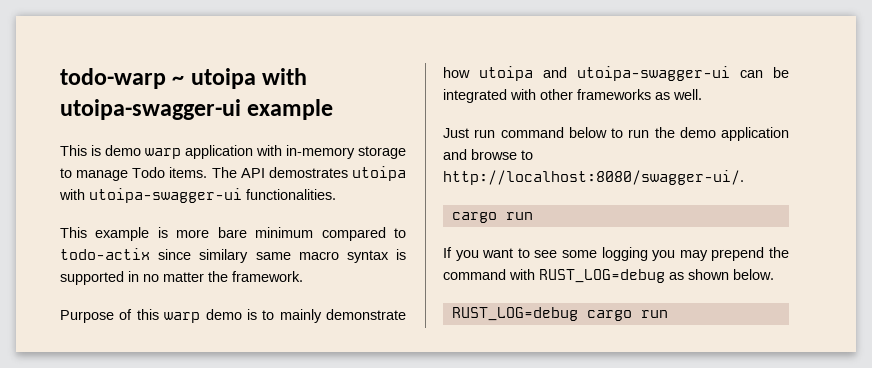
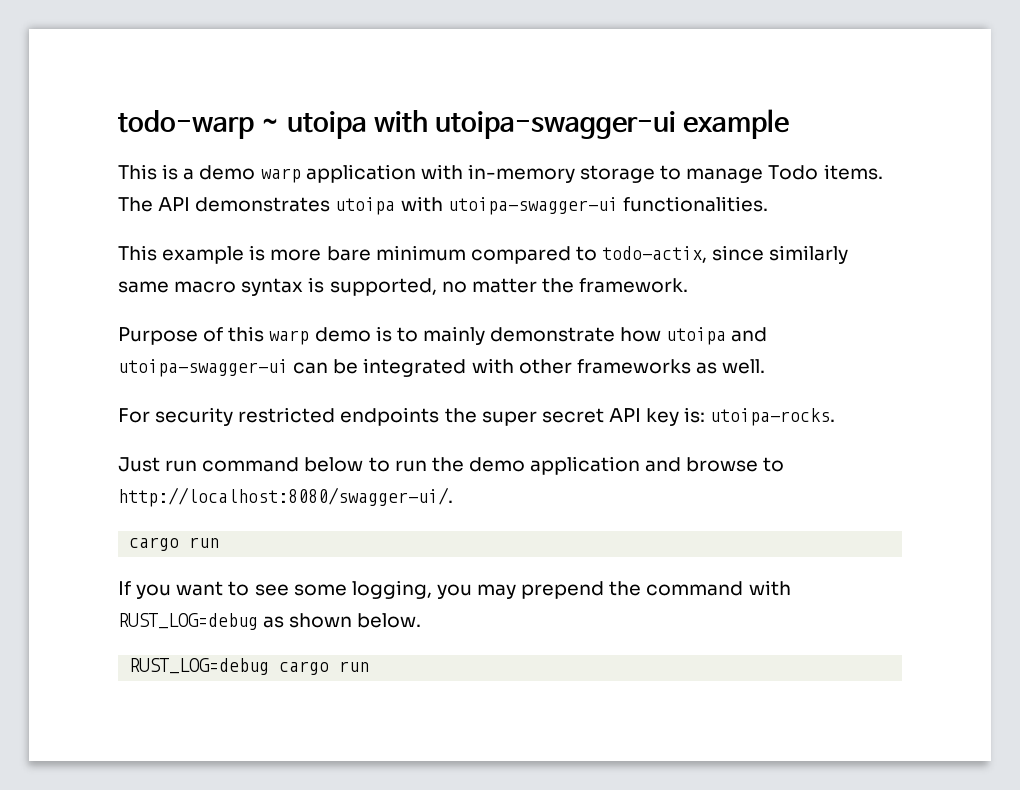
- This is demo warp application with in-memory storage to manage Todo items.
+ This is a demo warp application with in-memory storage to manage Todo items.
- The API demostrates utoipa with utoipa-swagger-ui functionalities.
+ The API demonstrates utoipa with utoipa-swagger-ui functionalities.
- This example is more bare minimum compared to todo-actix since similary same macro syntax is supported in no matter the framework.
+ This example is more bare minimum compared to todo-actix, since similarly same macro syntax is supported, no matter the framework.
+ For security restricted endpoints the super secret API key is: utoipa-rocks.
- If you want to see some logging you may prepend the command with RUST_LOG=debug as shown below.
+ If you want to see some logging, you may prepend the command with RUST_LOG=debug as shown below.

